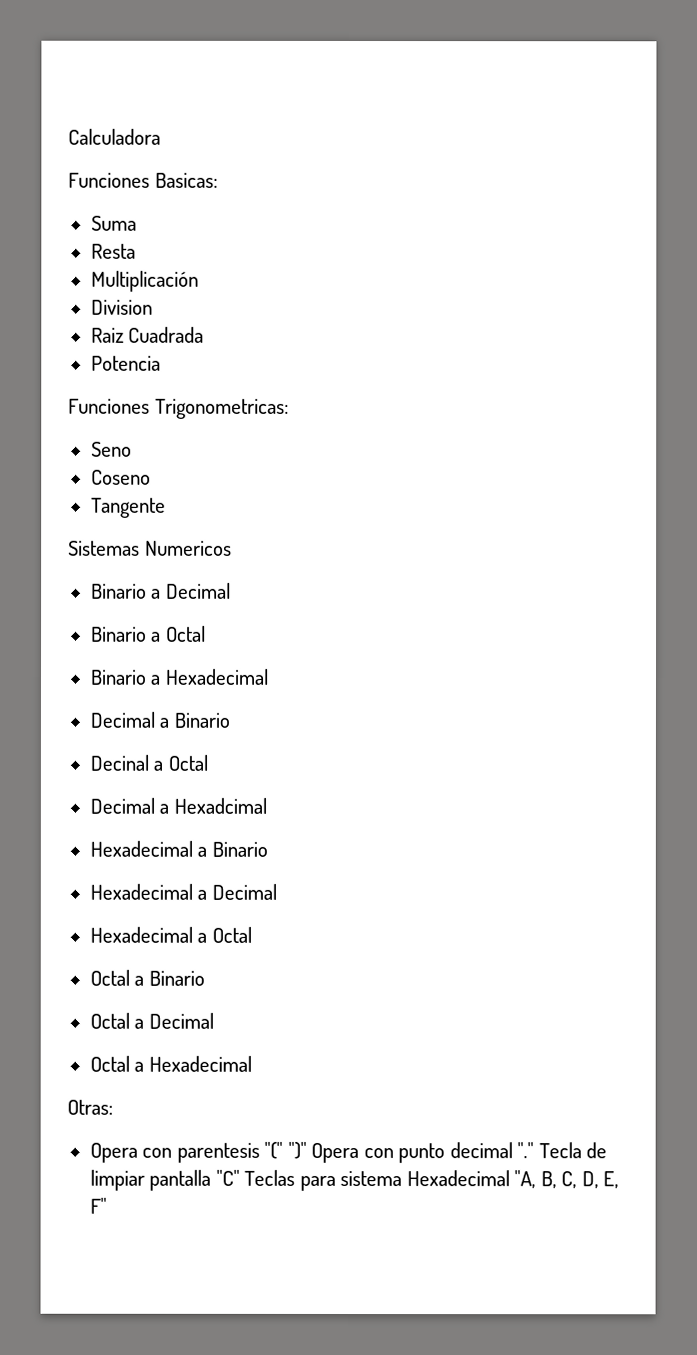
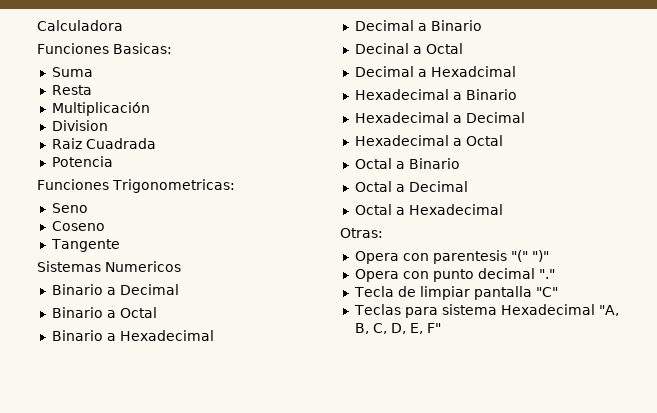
- Opera con parentesis "(" ")" Opera con punto decimal "." Tecla de limpiar pantalla "C" Teclas para sistema Hexadecimal "A, B, C, D, E, F"
+ Opera con parentesis "(" ")"
+ Opera con punto decimal "."
+ Tecla de limpiar pantalla "C"
+ Teclas para sistema Hexadecimal "A, B, C, D, E, F"

